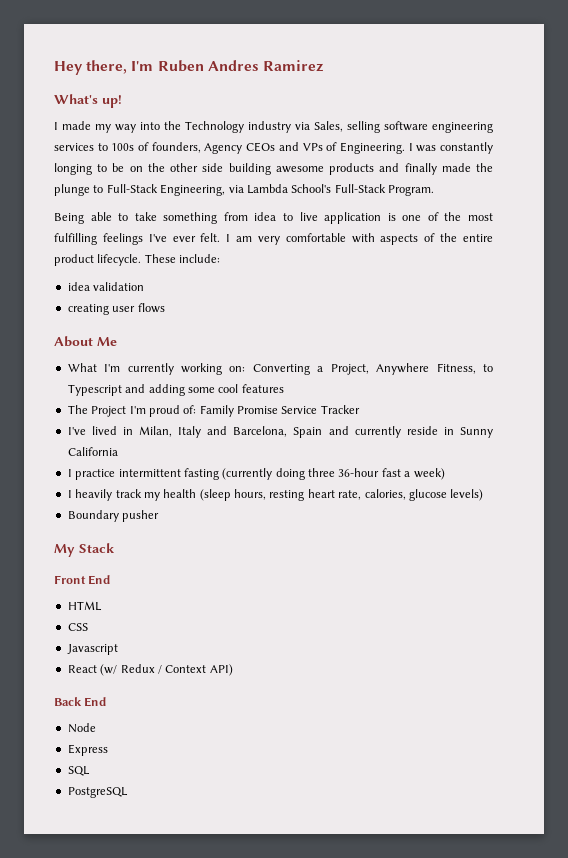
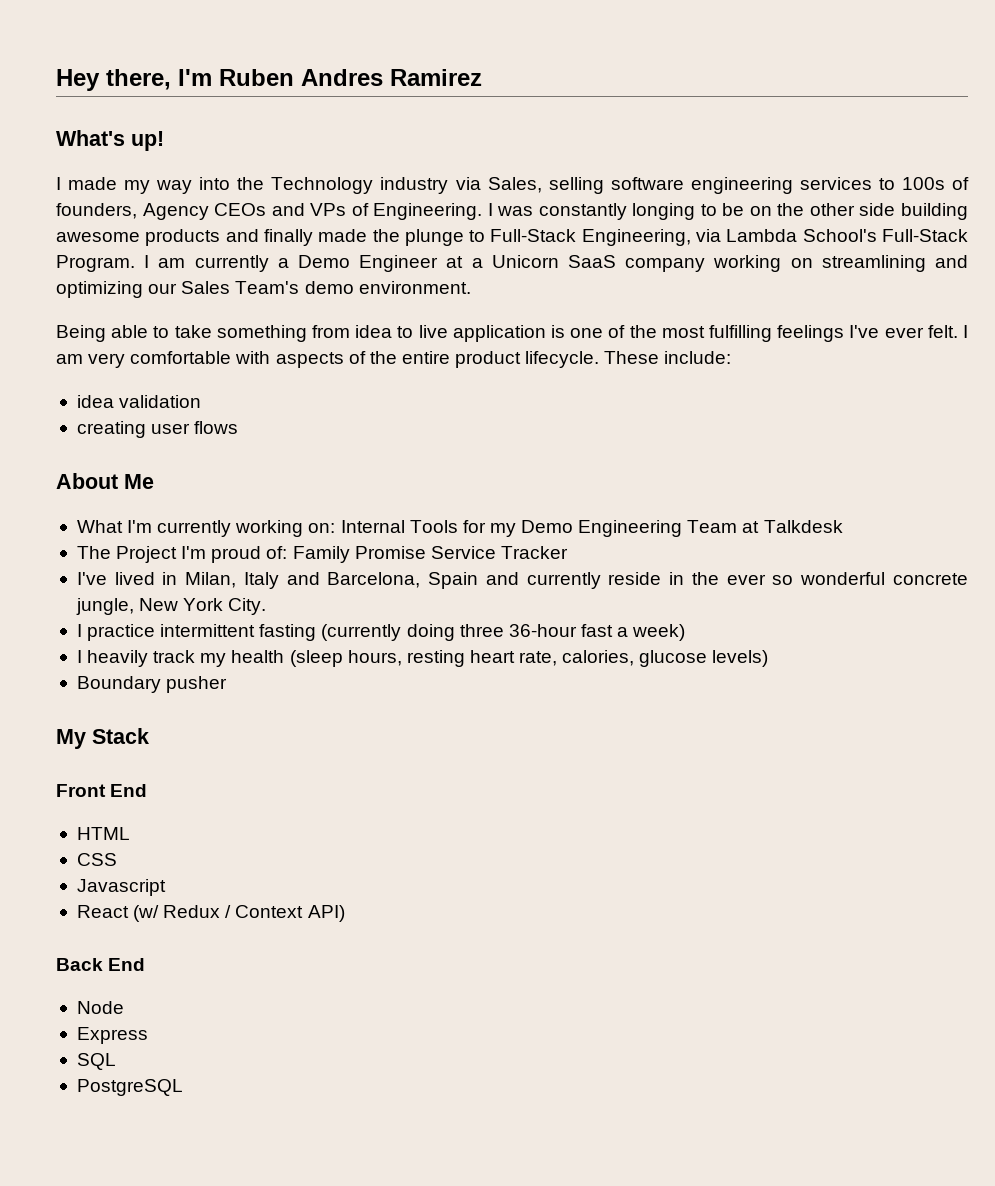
+ I am currently a Demo Engineer at a Unicorn SaaS company working on streamlining and optimizing our Sales Team's demo environment.
- What I'm currently working on: Converting a Project, Anywhere Fitness, to Typescript and adding some cool features
+ What I'm currently working on: Internal Tools for my Demo Engineering Team at Talkdesk
- I've lived in Milan, Italy and Barcelona, Spain and currently reside in Sunny California
+ I've lived in Milan, Italy and Barcelona, Spain and currently reside in the ever so wonderful concrete jungle, New York City.

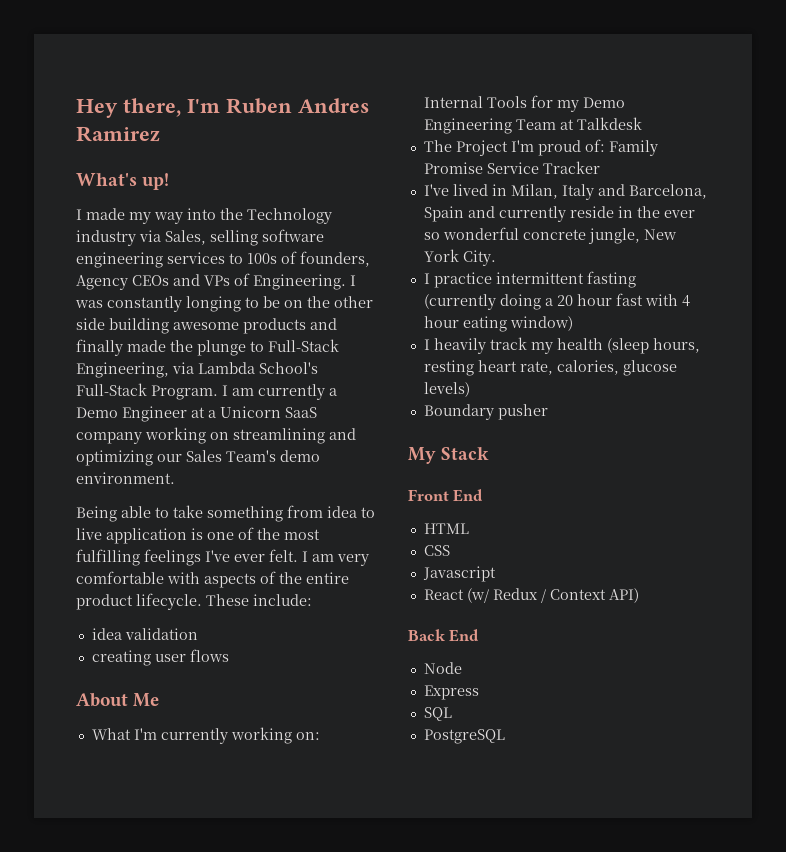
- I practice intermittent fasting (currently doing three 36-hour fast a week)
+ I practice intermittent fasting (currently doing a 20 hour fast with 4 hour eating window)

